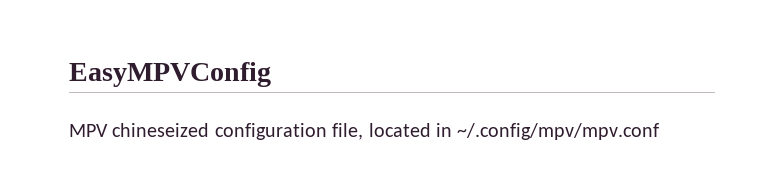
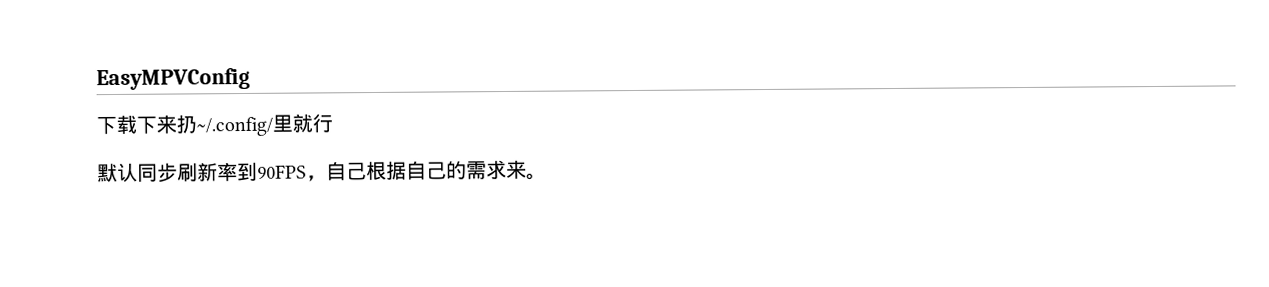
- MPV chineseized configuration file, located in ~/.config/mpv/mpv.conf
+ 下载下来扔~/.config/里就行
+ 默认同步刷新率到90FPS，自己根据自己的需求来。

